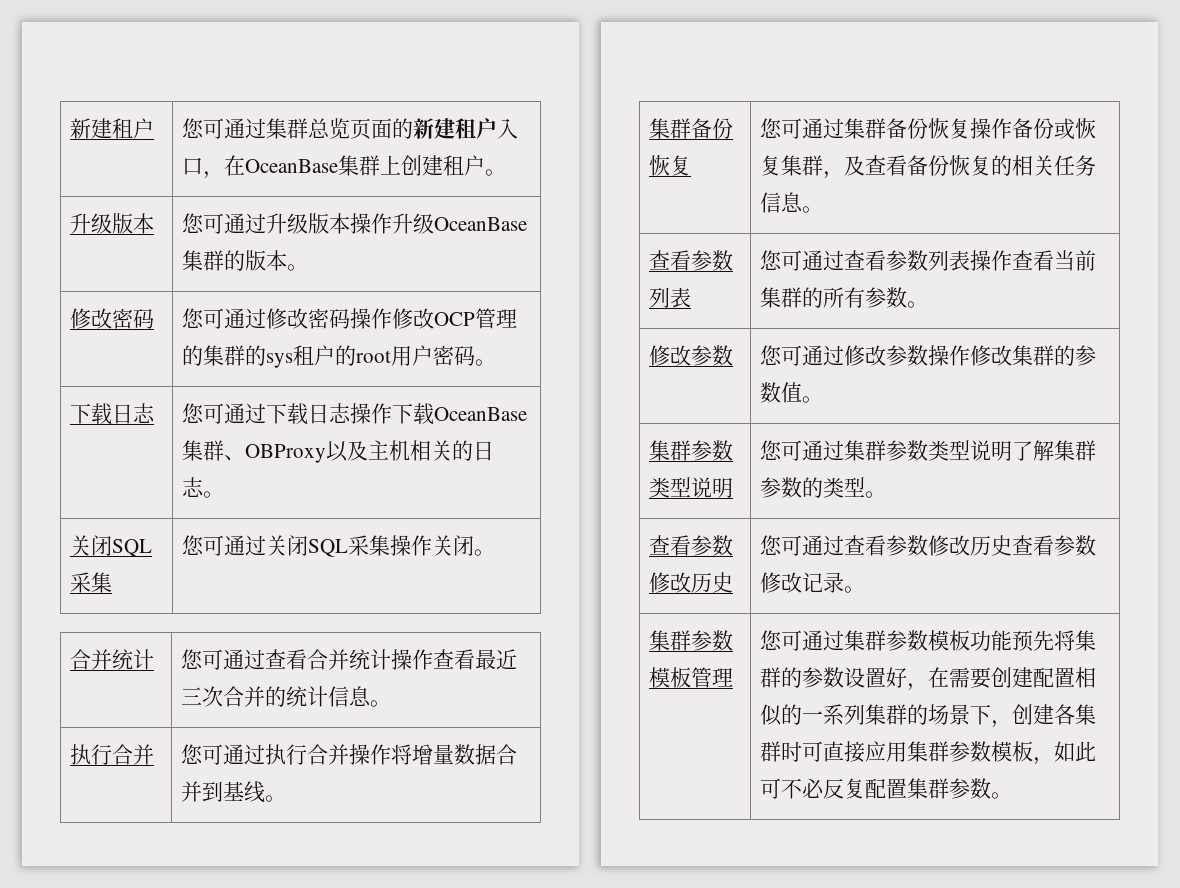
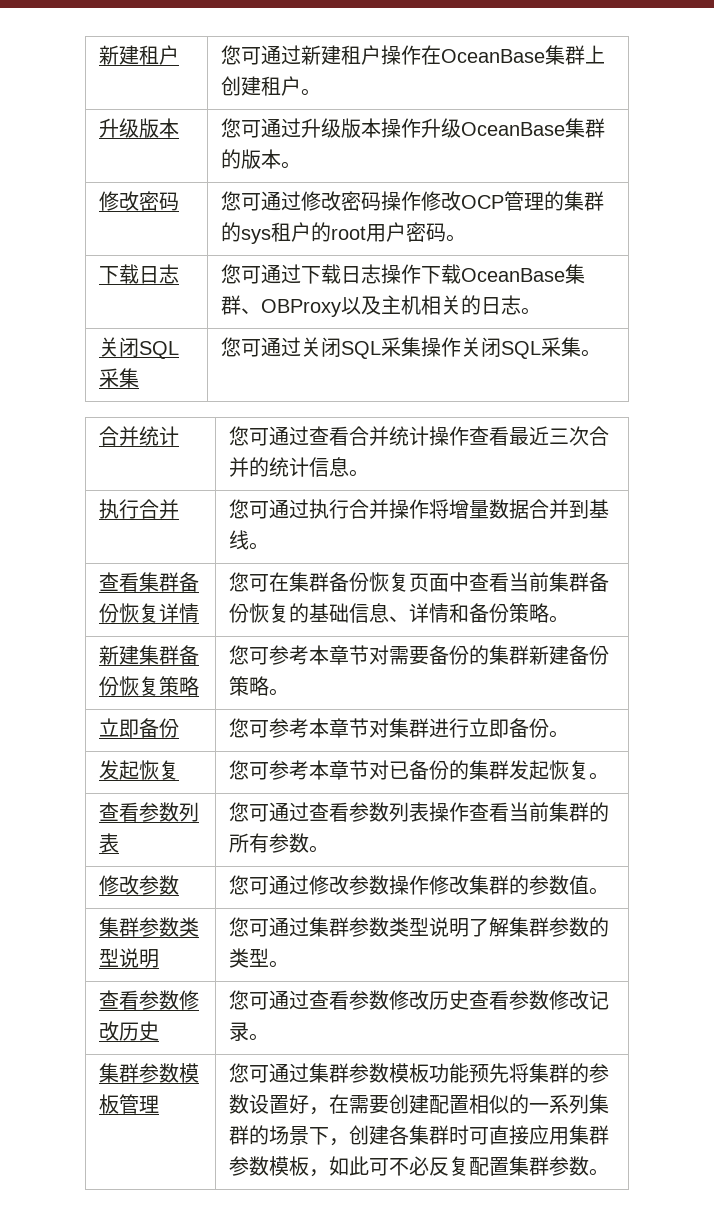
- 新建租户 | 您可通过集群总览页面的新建租户入口，在OceanBase集群上创建租户。
+ 新建租户 | 您可通过新建租户操作在OceanBase集群上创建租户。
- 关闭SQL采集 | 您可通过关闭SQL采集操作关闭。
+ 关闭SQL采集 | 您可通过关闭SQL采集操作关闭SQL采集。
- 集群备份恢复 | 您可通过集群备份恢复操作备份或恢复集群，及查看备份恢复的相关任务信息。
+ 查看集群备份恢复详情 | 您可在集群备份恢复页面中查看当前集群备份恢复的基础信息、详情和备份策略。
+ 新建集群备份恢复策略 | 您可参考本章节对需要备份的集群新建备份策略。
+ 立即备份 | 您可参考本章节对集群进行立即备份。
+ 发起恢复 | 您可参考本章节对已备份的集群发起恢复。

